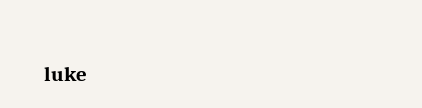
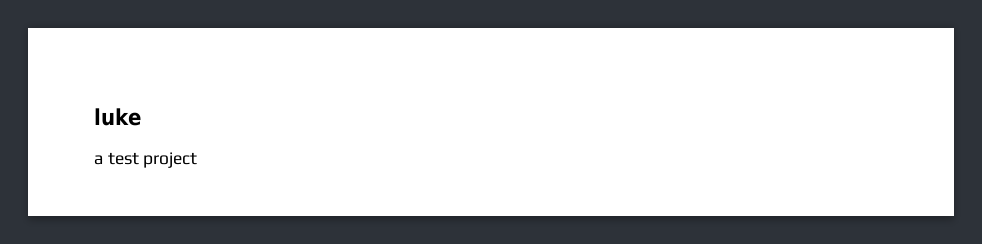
+ a test project

